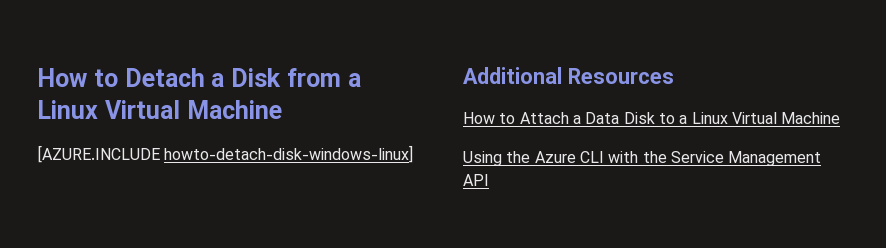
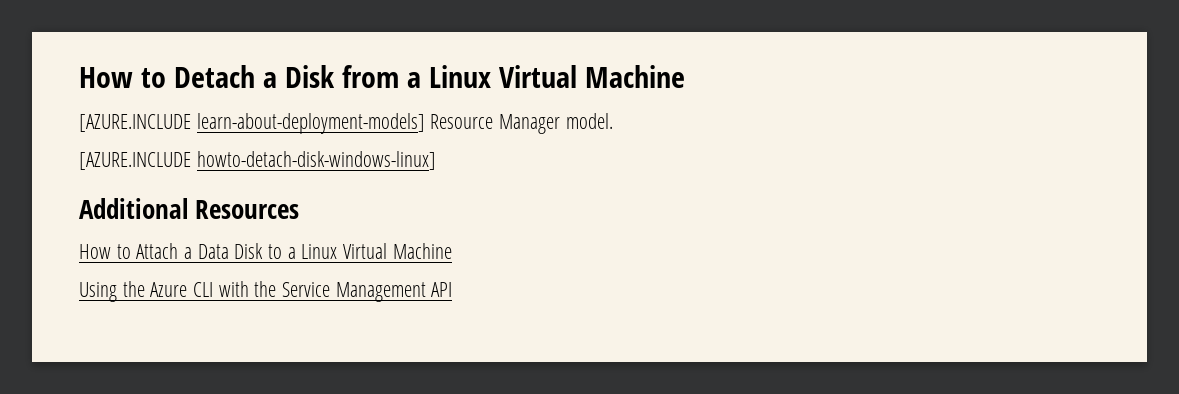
+ [AZURE.INCLUDE learn-about-deployment-models] Resource Manager model.

